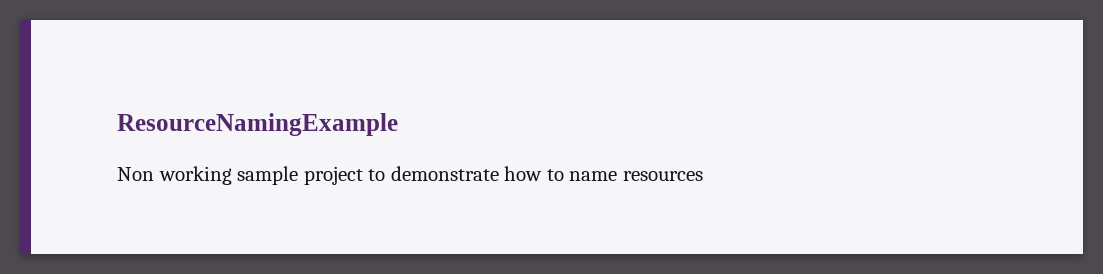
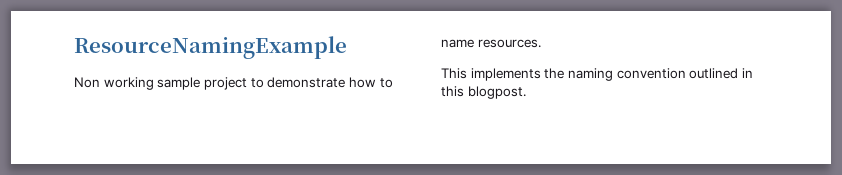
- Non working sample project to demonstrate how to name resources
+ Non working sample project to demonstrate how to name resources.
+ This implements the naming convention outlined in this blogpost.

